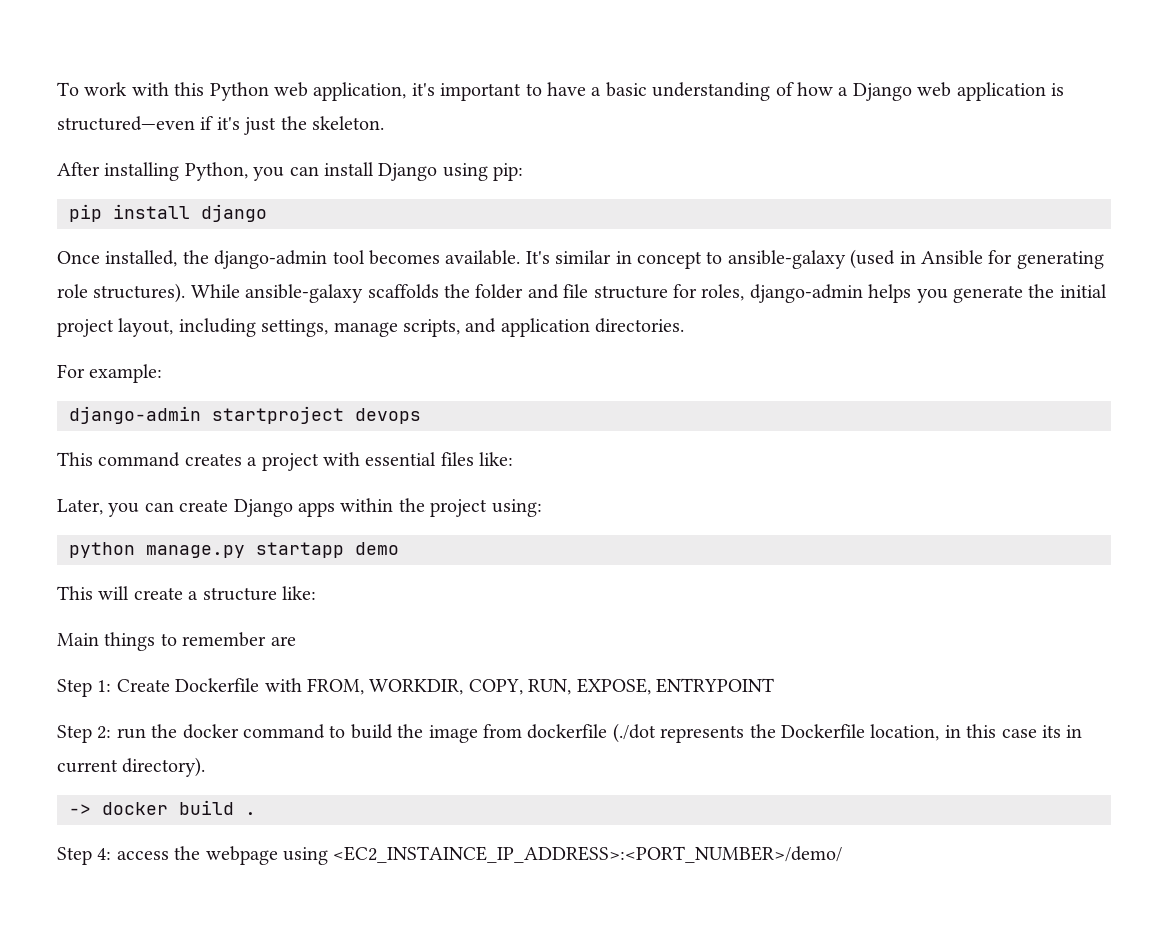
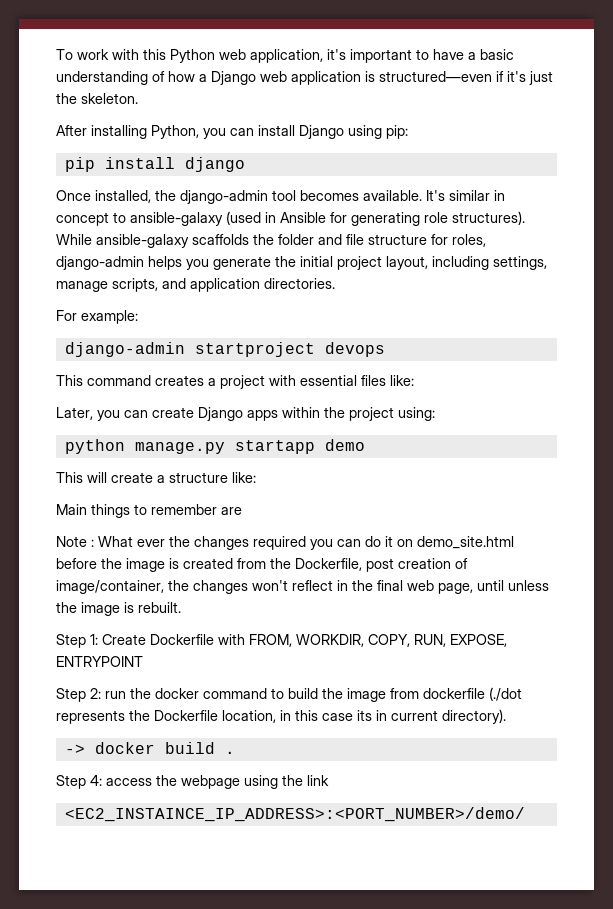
+ Note : What ever the changes required you can do it on demo_site.html before the image is created from the Dockerfile, post creation of image/container, the changes won't reflect in the final web page, until unless the image is rebuilt.
- Step 4: access the webpage using <EC2_INSTAINCE_IP_ADDRESS>:<PORT_NUMBER>/demo/
+ Step 4: access the webpage using the link
+ <EC2_INSTAINCE_IP_ADDRESS>:<PORT_NUMBER>/demo/

